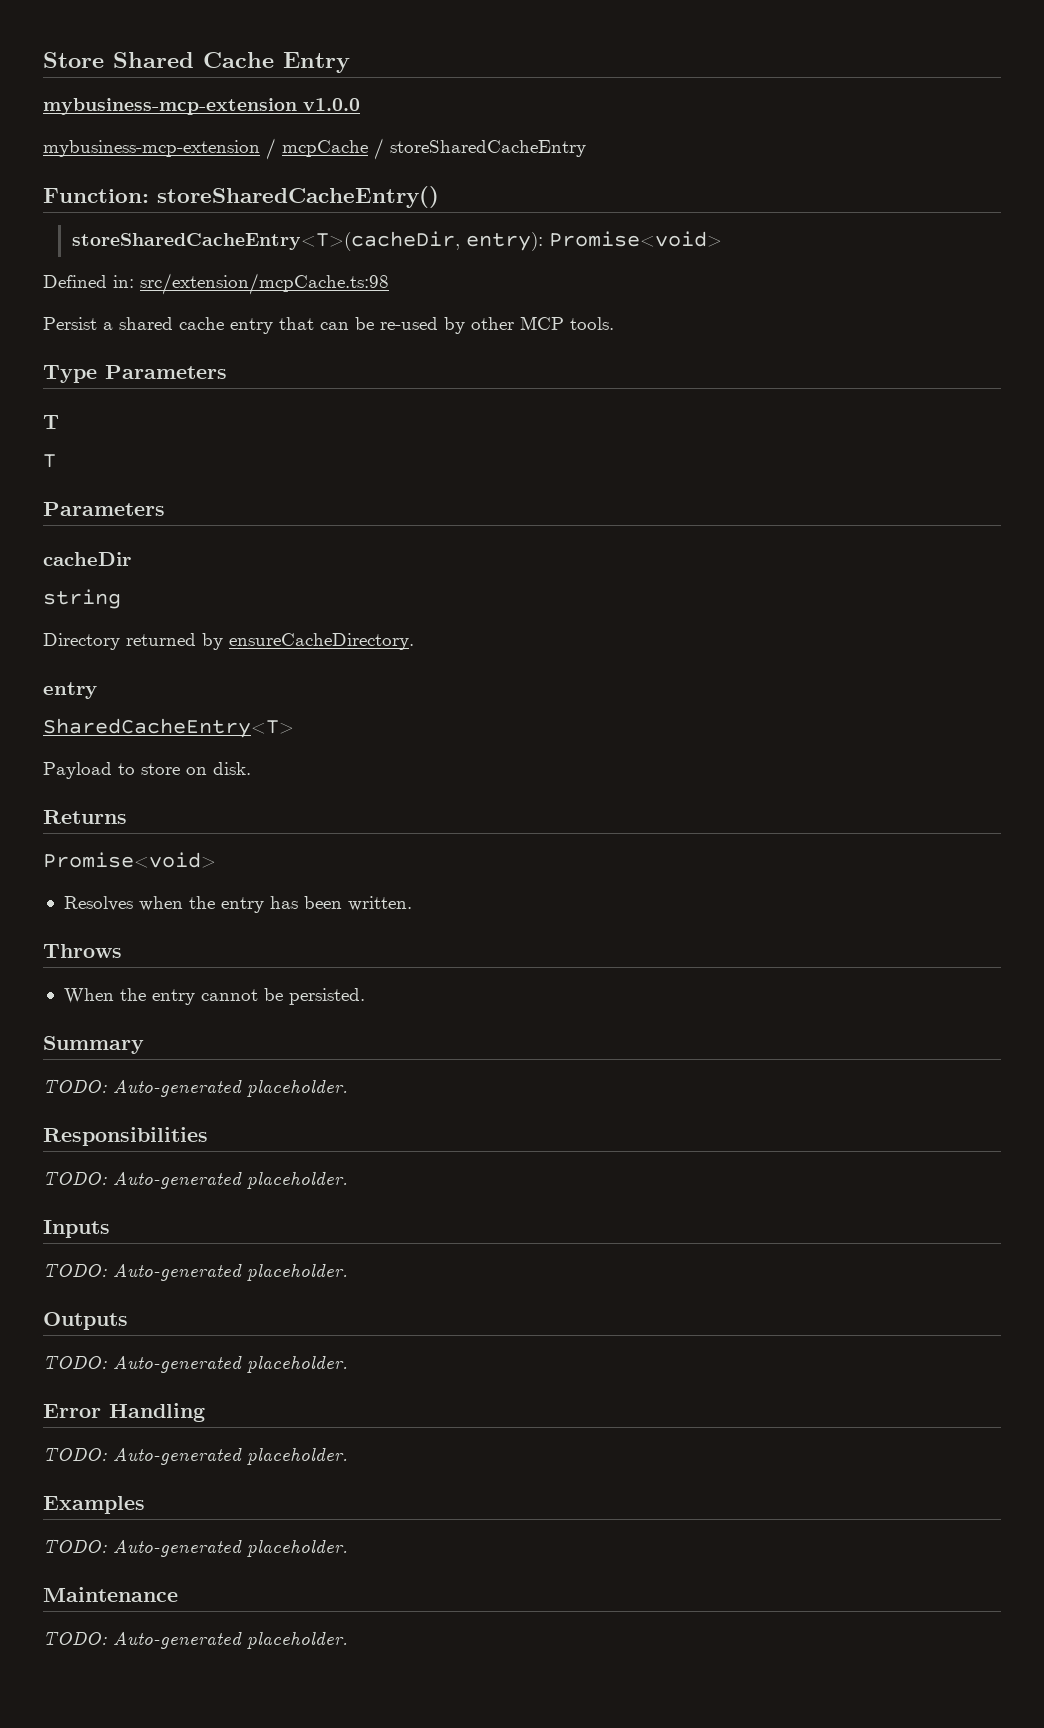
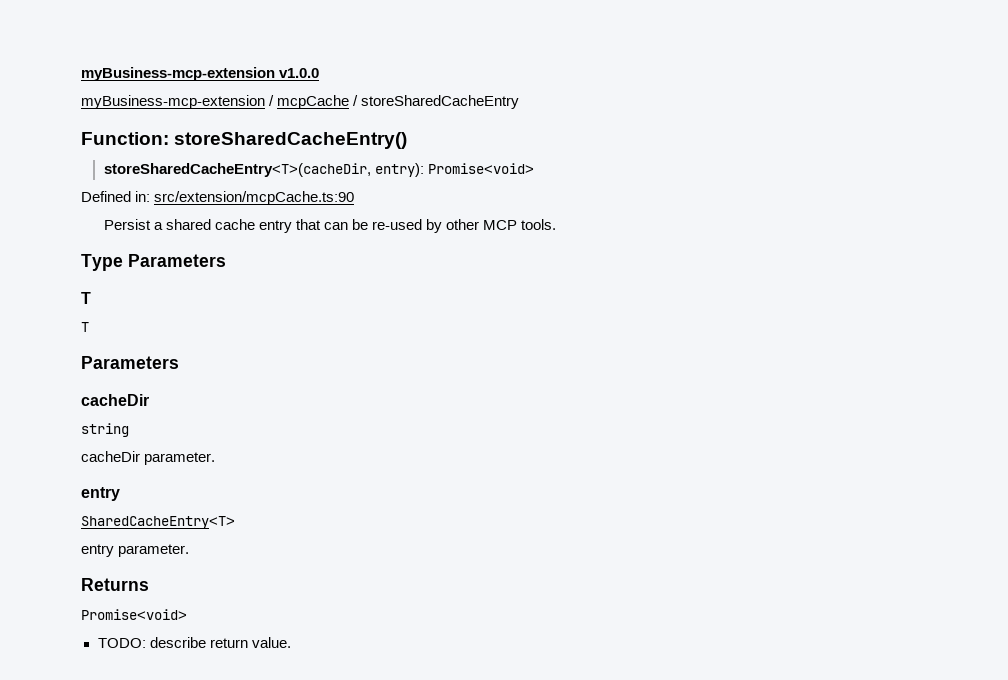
- Store Shared Cache Entry
- mybusiness-mcp-extension v1.0.0
+ myBusiness-mcp-extension v1.0.0
- mybusiness-mcp-extension / mcpCache / storeSharedCacheEntry
+ myBusiness-mcp-extension / mcpCache / storeSharedCacheEntry
- Defined in: src/extension/mcpCache.ts:98
+ Defined in: src/extension/mcpCache.ts:90
- Directory returned by ensureCacheDirectory.
+ cacheDir parameter.
  entry
  SharedCacheEntry<T>
- Payload to store on disk.
+ entry parameter.
  Returns
  Promise<void>
- Resolves when the entry has been written.
- Throws
- When the entry cannot be persisted.
- Summary
- TODO: Auto-generated placeholder.
- Responsibilities
- TODO: Auto-generated placeholder.
- Inputs
- TODO: Auto-generated placeholder.
- Outputs
- TODO: Auto-generated placeholder.
- Error Handling
- TODO: Auto-generated placeholder.
- Examples
- TODO: Auto-generated placeholder.
- Maintenance
- TODO: Auto-generated placeholder.
+ TODO: describe return value.

